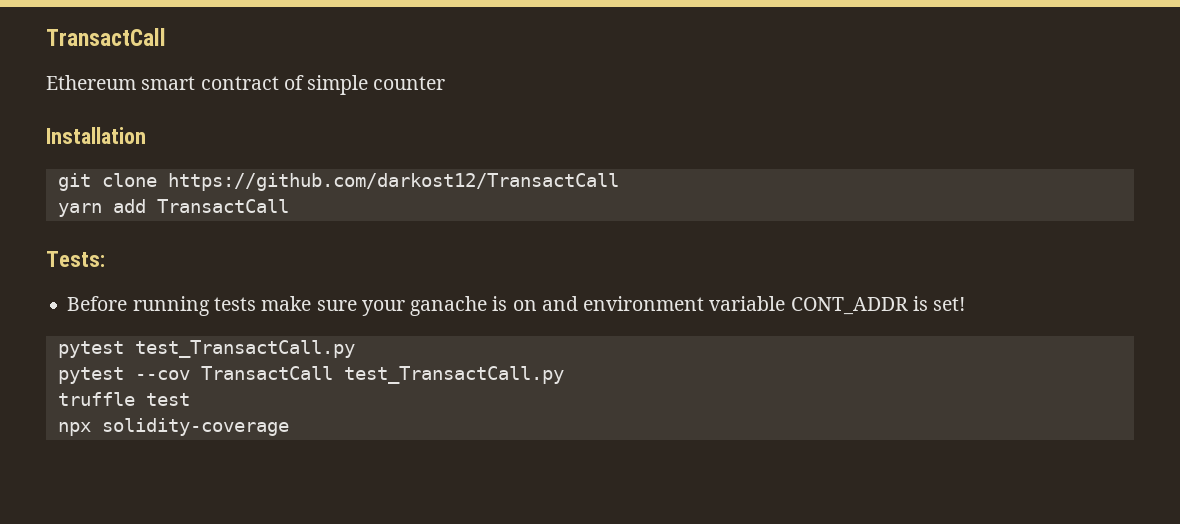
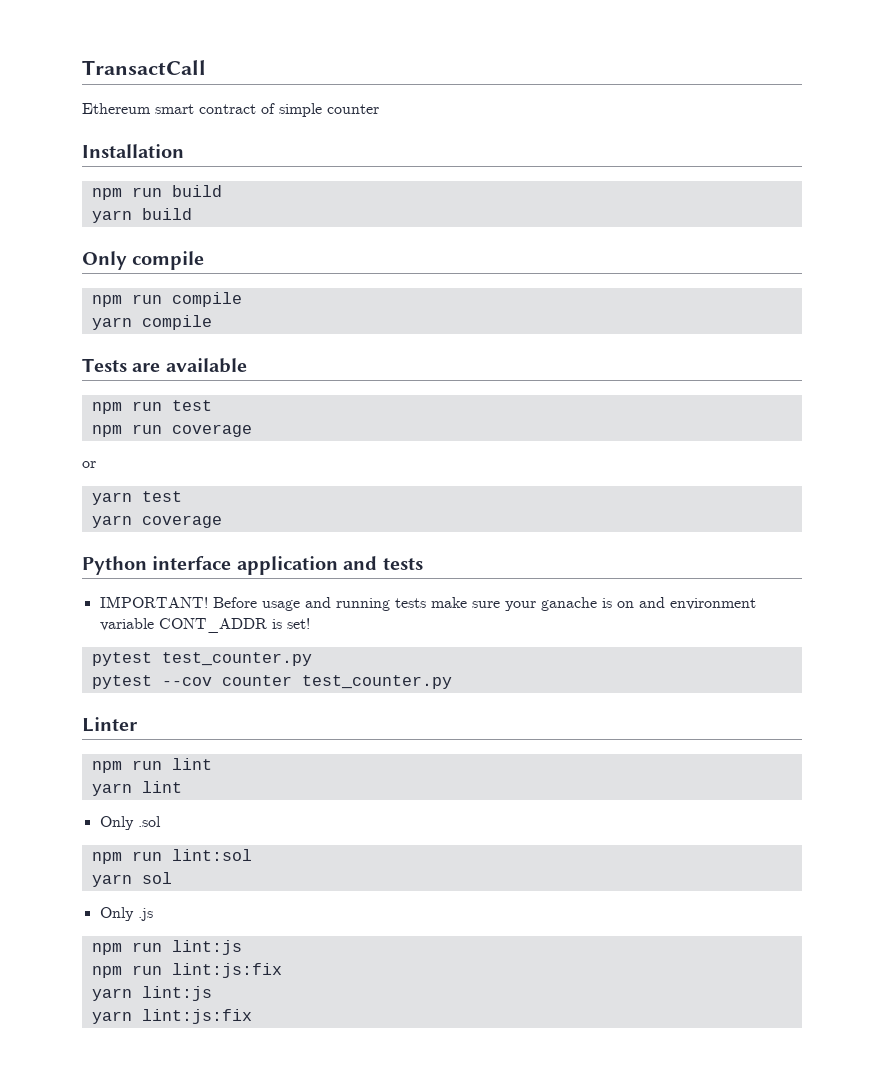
- git clone https://github.com/darkost12/TransactCall
- yarn add TransactCall
- Tests:
- Before running tests make sure your ganache is on and environment variable CONT_ADDR is set!
+ npm run build
+ yarn build
+ Only compile
+ npm run compile
+ yarn compile
+ Tests are available
+ npm run test
+ npm run coverage
+ or
+ yarn test
+ yarn coverage
+ Python interface application and tests
+ IMPORTANT! Before usage and running tests make sure your ganache is on and environment variable CONT_ADDR is set!
- pytest test_TransactCall.py
+ pytest test_counter.py
- pytest --cov TransactCall test_TransactCall.py
- truffle test
- npx solidity-coverage
+ pytest --cov counter test_counter.py
+ Linter
+ npm run lint
+ yarn lint
+ Only .sol
+ npm run lint:sol
+ yarn sol
+ Only .js
+ npm run lint:js
+ npm run lint:js:fix
+ yarn lint:js
+ yarn lint:js:fix

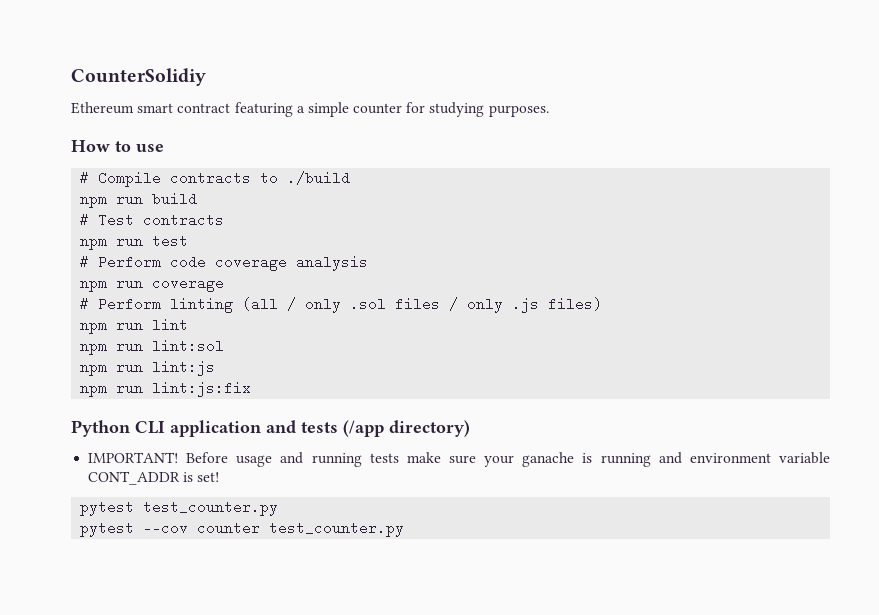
- TransactCall
+ CounterSolidiy
- Ethereum smart contract of simple counter
- Installation
+ Ethereum smart contract featuring a simple counter for studying purposes.
+ How to use
+ # Compile contracts to ./build
  npm run build
- yarn build
- Only compile
- npm run compile
- yarn compile
- Tests are available
+ # Test contracts
  npm run test
+ # Perform code coverage analysis
  npm run coverage
- or
- yarn test
- yarn coverage
+ # Perform linting (all / only .sol files / only .js files)
+ npm run lint
+ npm run lint:sol
+ npm run lint:js
+ npm run lint:js:fix
- Python interface application and tests
+ Python CLI application and tests (/app directory)
- Before usage and running tests make sure your ganache is on and environment variable CONT_ADDR is set!
+ Before usage and running tests make sure your ganache is running and environment variable CONT_ADDR is set!
- Linter
- npm run lint
- yarn lint
- Only .sol
- npm run lint:sol
- yarn sol
- Only .js
- npm run lint:js
- npm run lint:js:fix
- yarn lint:js
- yarn lint:js:fix

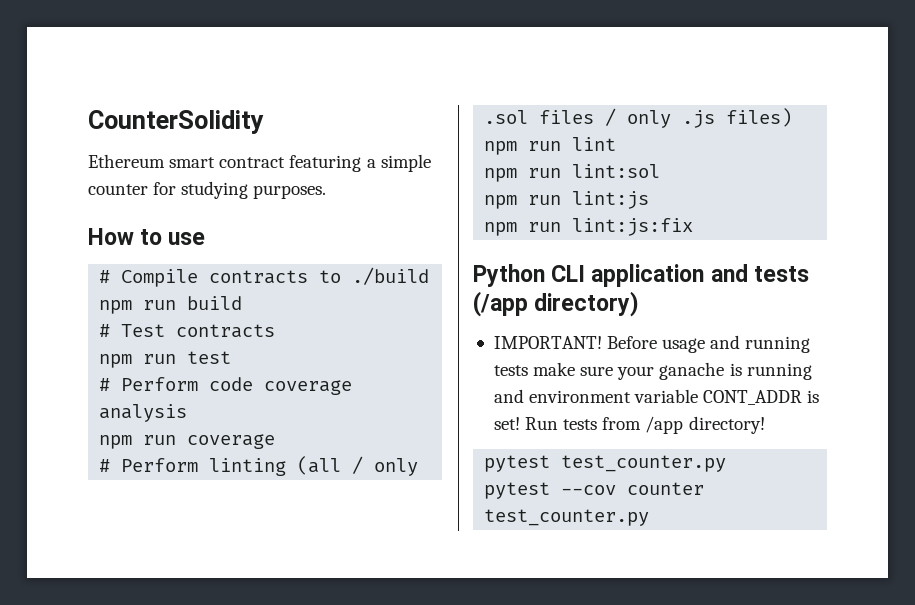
- CounterSolidiy
+ CounterSolidity
+ Run tests from /app directory!

